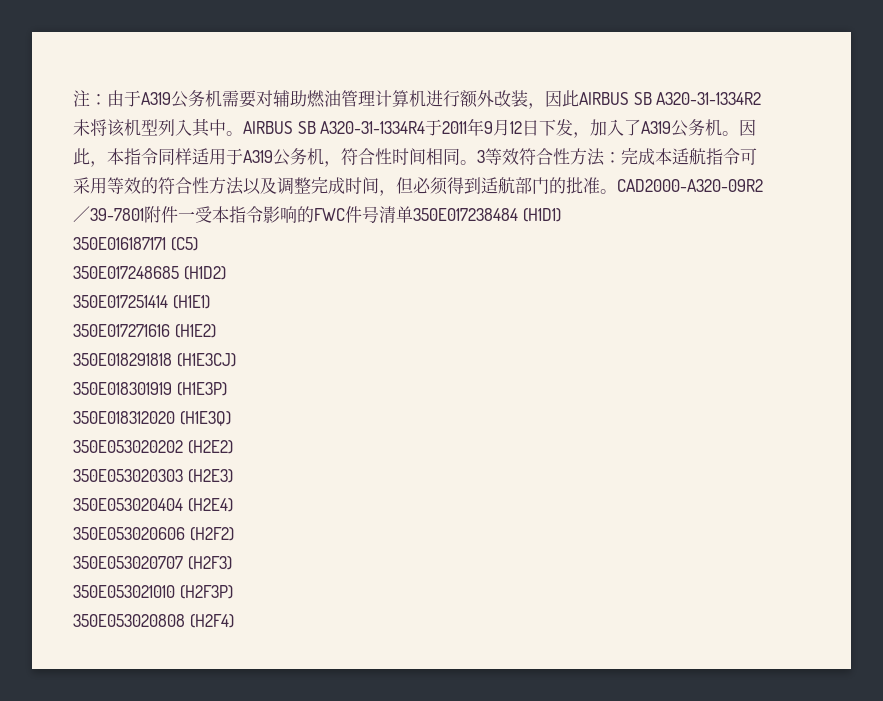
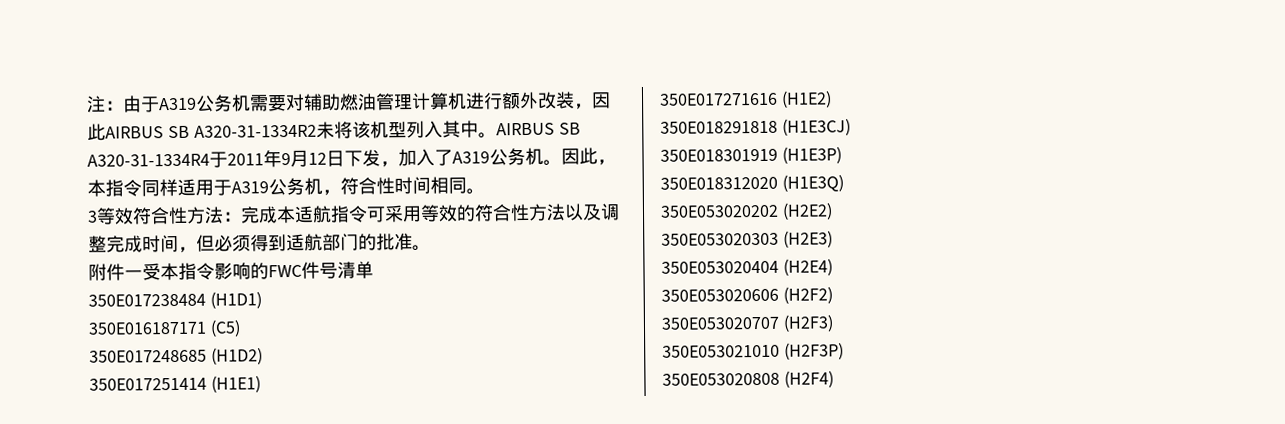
- 因此，本指令同样适用于A319公务机，符合性时间相同。3等效符合性方法：完成本适航指令可采用等效的符合性方法以及调整完成时间，但必须得到适航部门的批准。CAD2000-A320-09R2／39-7801附件一受本指令影响的FWC件号清单350E017238484 (H1D1)
+ 因此，本指令同样适用于A319公务机，符合性时间相同。
+ 3等效符合性方法：完成本适航指令可采用等效的符合性方法以及调整完成时间，但必须得到适航部门的批准。
+ 附件一受本指令影响的FWC件号清单
+ 350E017238484 (H1D1)

